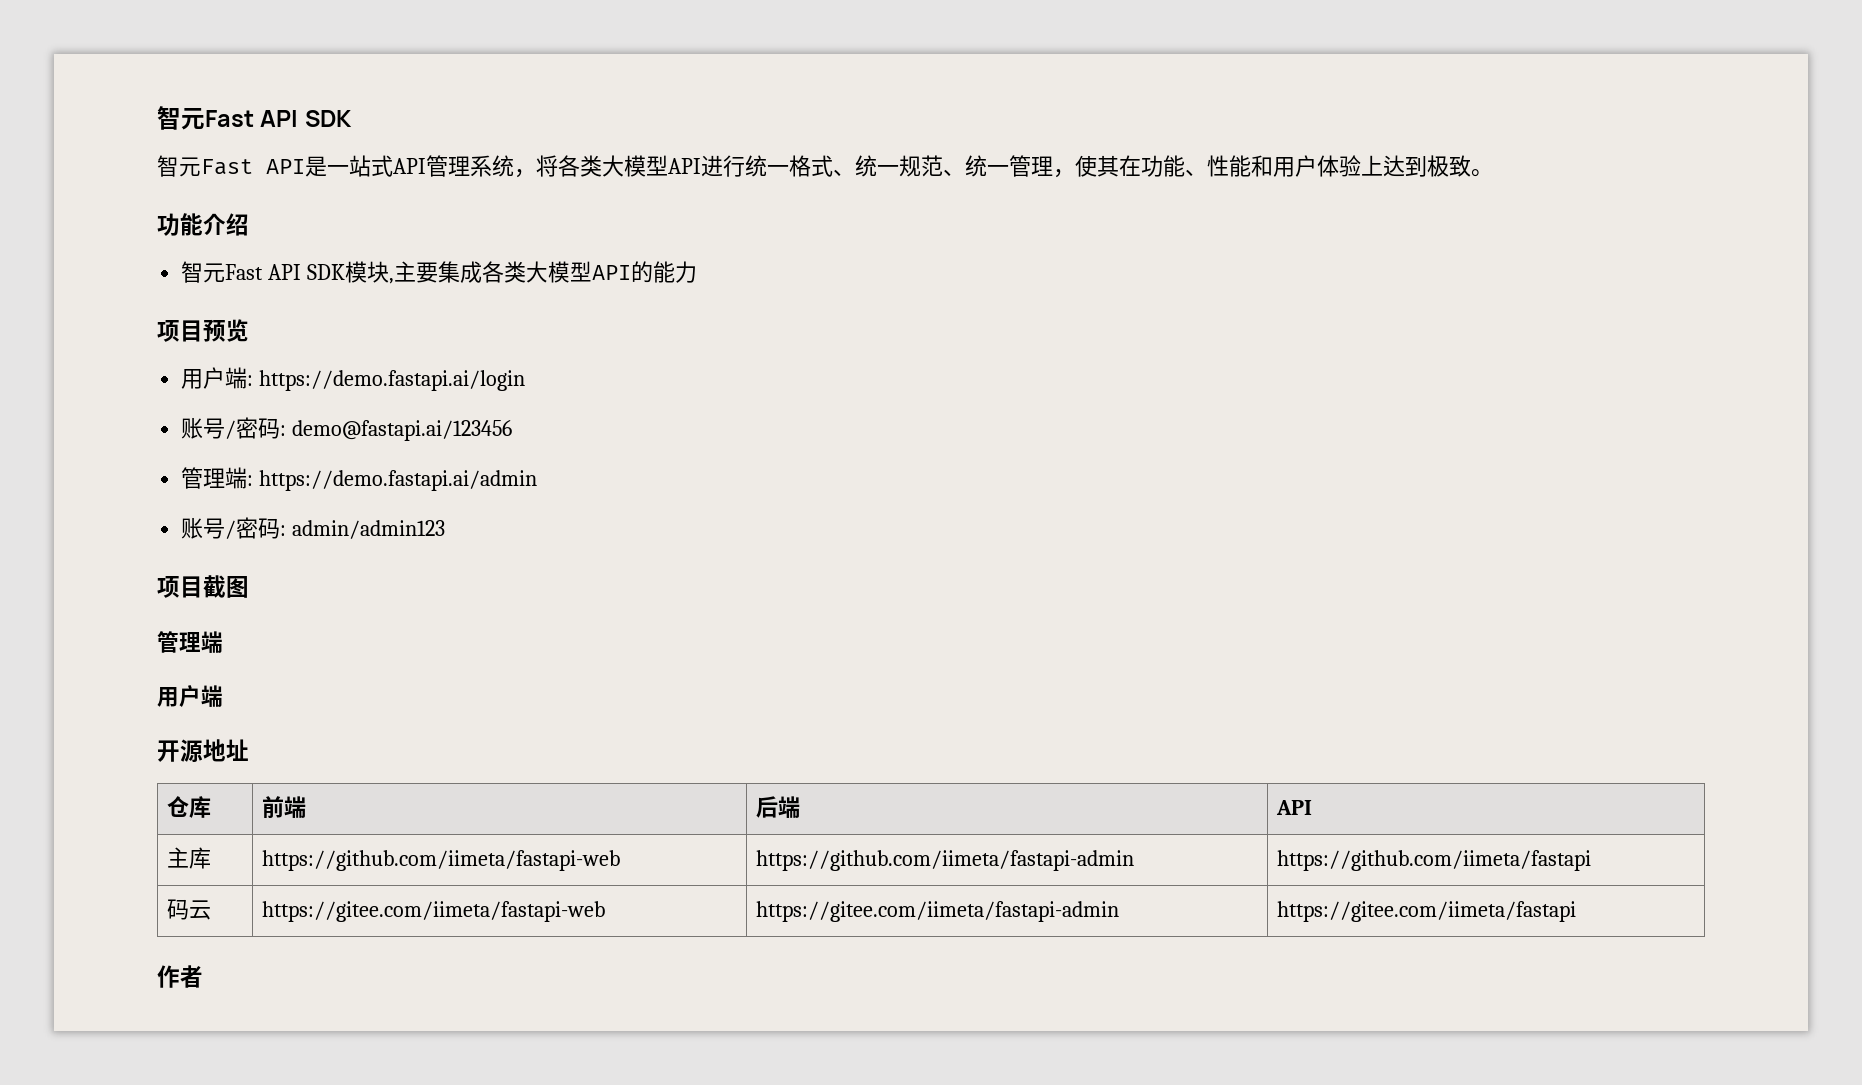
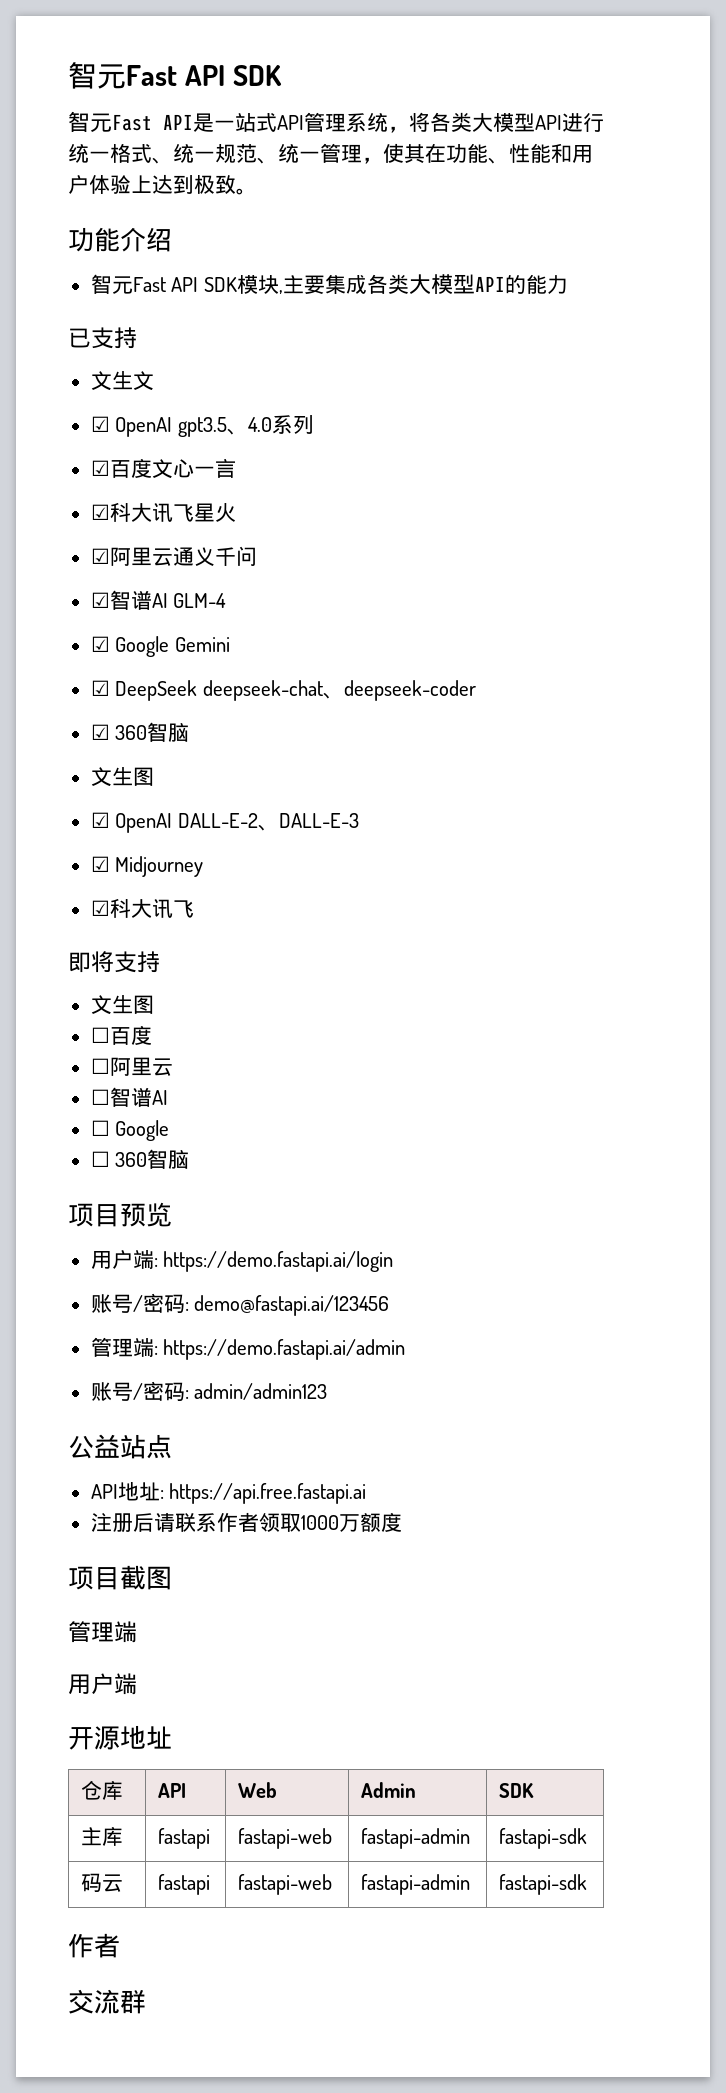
+ 已支持
+ 文生文
+ ☑ OpenAI gpt3.5、4.0系列
+ ☑百度文心一言
+ ☑科大讯飞星火
+ ☑阿里云通义千问
+ ☑智谱AI GLM-4
+ ☑ Google Gemini
+ ☑ DeepSeek deepseek-chat、deepseek-coder
+ ☑ 360智脑
+ 文生图
+ ☑ OpenAI DALL-E-2、DALL-E-3
+ ☑ Midjourney
+ ☑科大讯飞
+ 即将支持
+ 文生图
+ ☐百度
+ ☐阿里云
+ ☐智谱AI
+ ☐ Google
+ ☐ 360智脑
+ 公益站点
+ API地址: https://api.free.fastapi.ai
+ 注册后请联系作者领取1000万额度
- 仓库 | 前端 | 后端 | API
- 主库 | https://github.com/iimeta/fastapi-web | https://github.com/iimeta/fastapi-admin | https://github.com/iimeta/fastapi
- 码云 | https://gitee.com/iimeta/fastapi-web | https://gitee.com/iimeta/fastapi-admin | https://gitee.com/iimeta/fastapi
+ 仓库 | API | Web | Admin | SDK
+ 主库 | fastapi | fastapi-web | fastapi-admin | fastapi-sdk
+ 码云 | fastapi | fastapi-web | fastapi-admin | fastapi-sdk
  作者
+ 交流群

